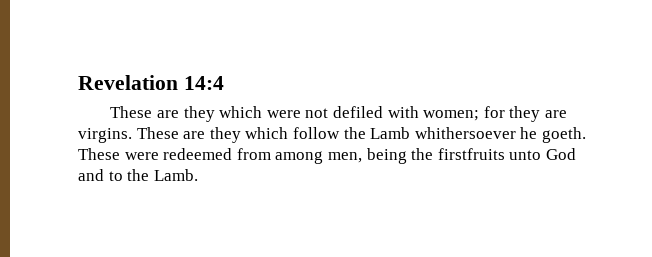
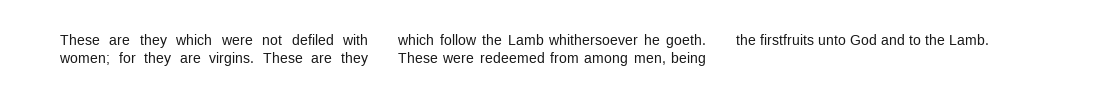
- Revelation 14:4

